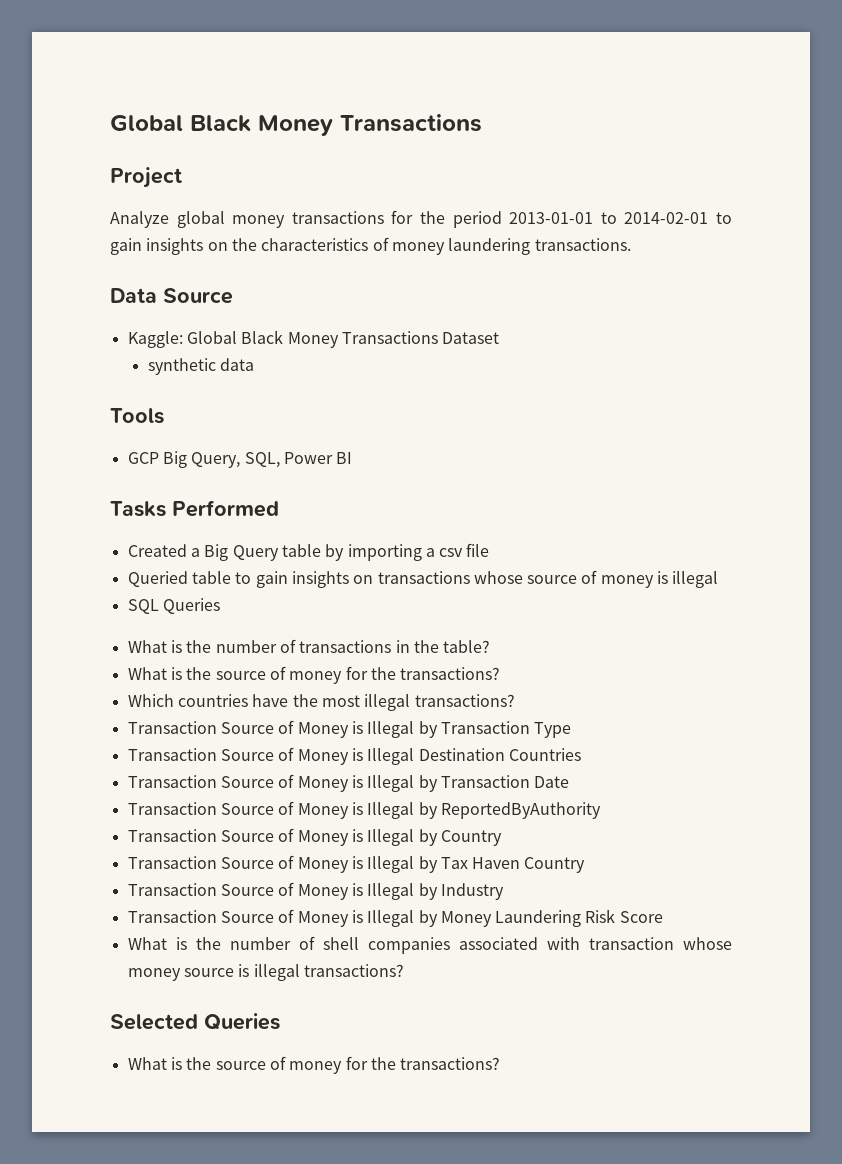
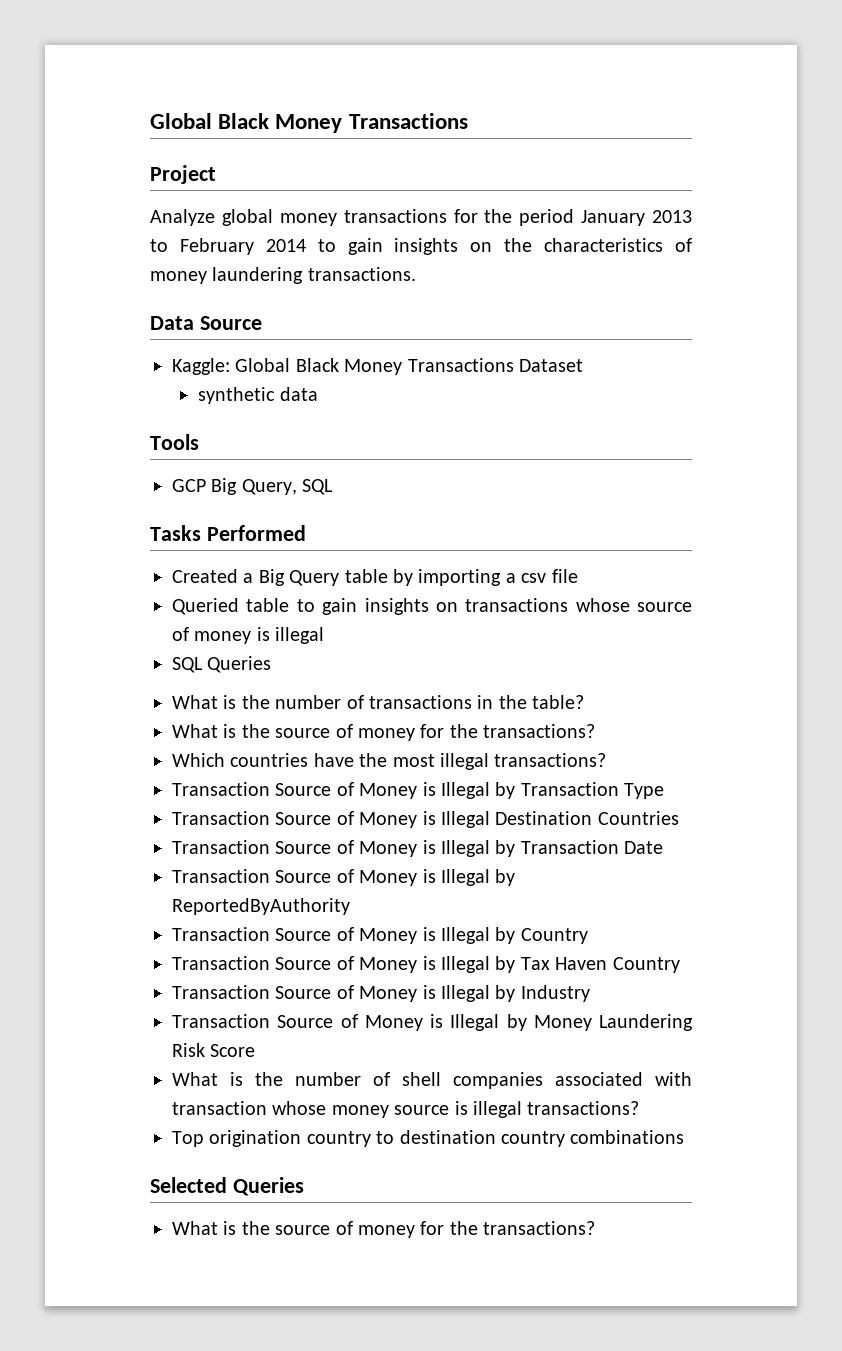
- Analyze global money transactions for the period 2013-01-01 to 2014-02-01 to gain insights on the characteristics of money laundering transactions.
+ Analyze global money transactions for the period January 2013 to February 2014 to gain insights on the characteristics of money laundering transactions.
- GCP Big Query, SQL, Power BI
+ GCP Big Query, SQL
+ Top origination country to destination country combinations

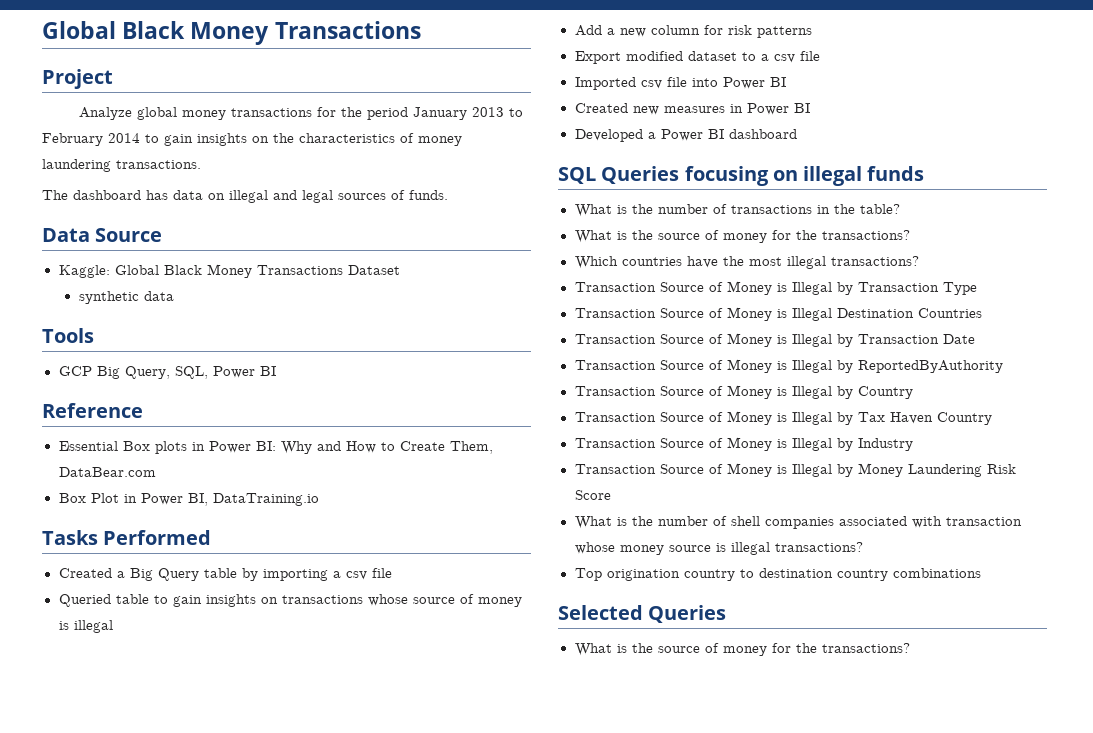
+ The dashboard has data on illegal and legal sources of funds.
- GCP Big Query, SQL
+ GCP Big Query, SQL, Power BI
+ Reference
+ Essential Box plots in Power BI: Why and How to Create Them, DataBear.com
+ Box Plot in Power BI, DataTraining.io
- SQL Queries
+ Add a new column for risk patterns
+ Export modified dataset to a csv file
+ Imported csv file into Power BI
+ Created new measures in Power BI
+ Developed a Power BI dashboard
+ SQL Queries focusing on illegal funds

